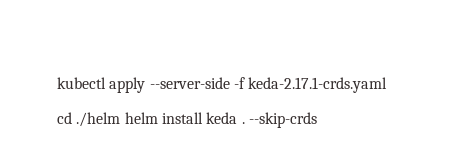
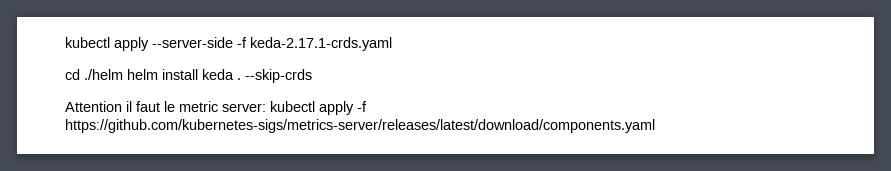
+ Attention il faut le metric server: kubectl apply -f https://github.com/kubernetes-sigs/metrics-server/releases/latest/download/components.yaml

